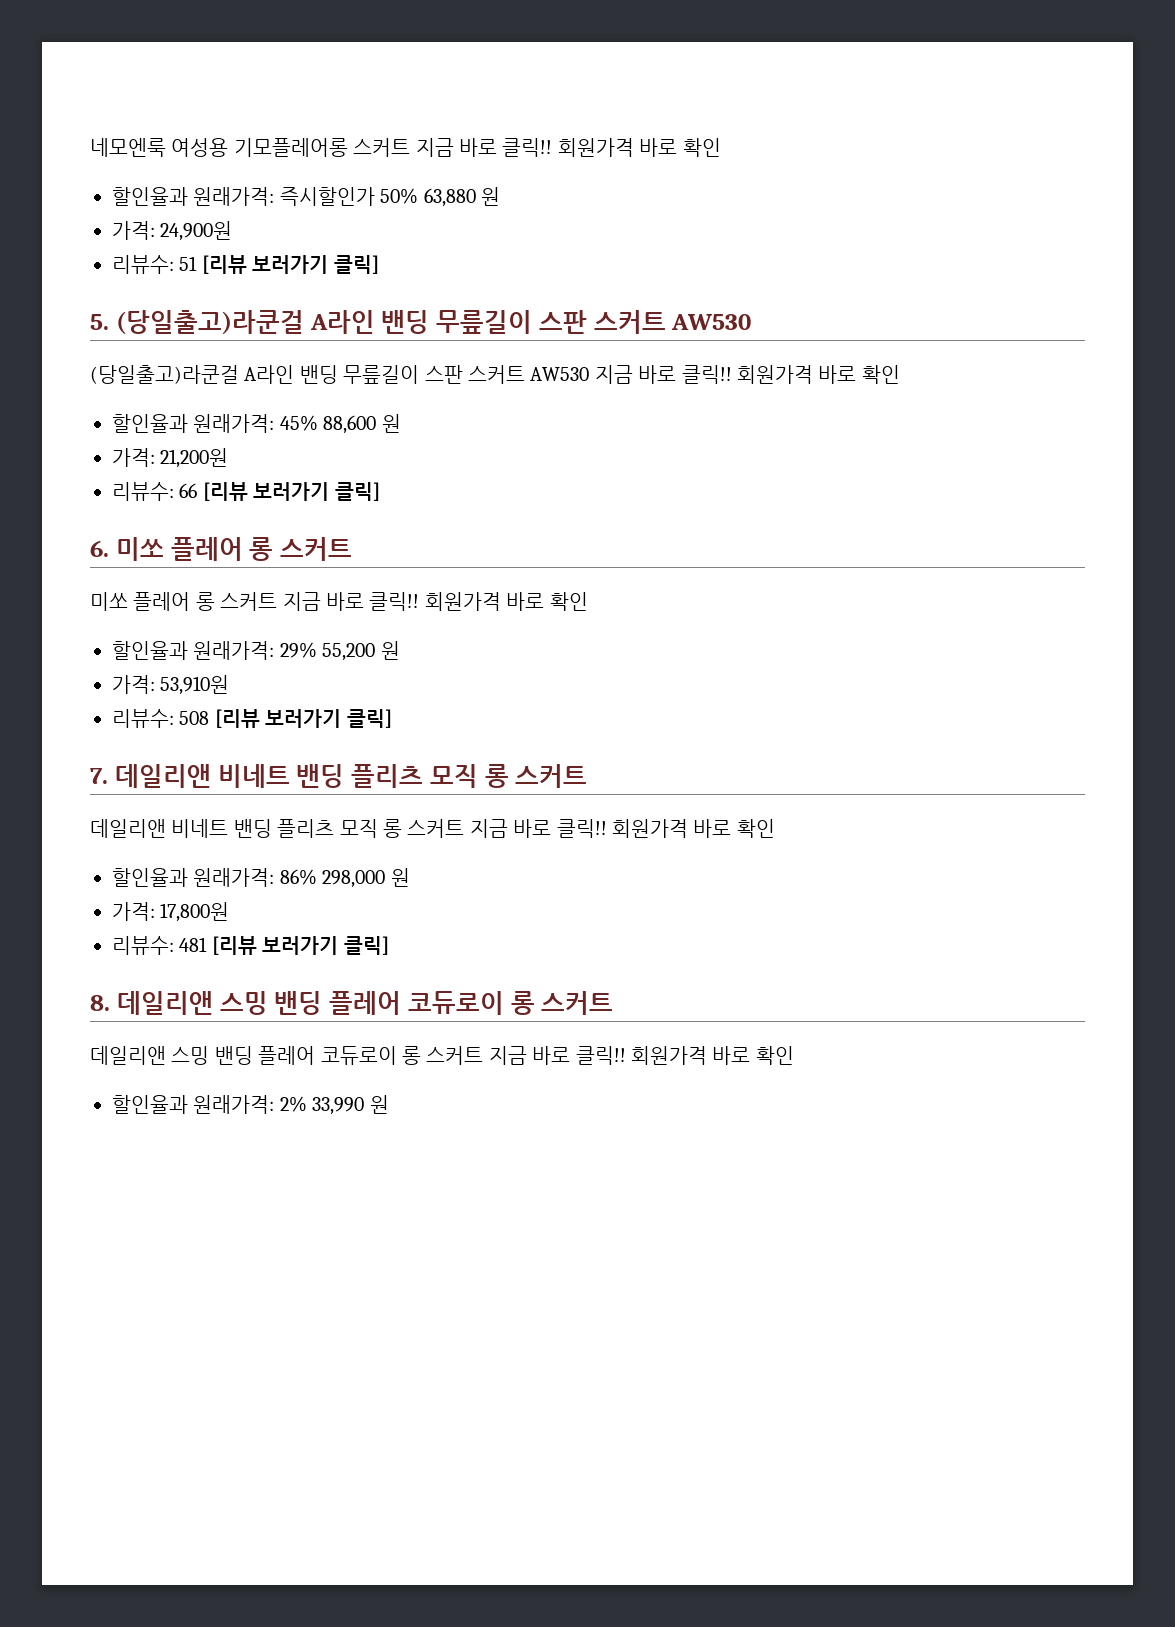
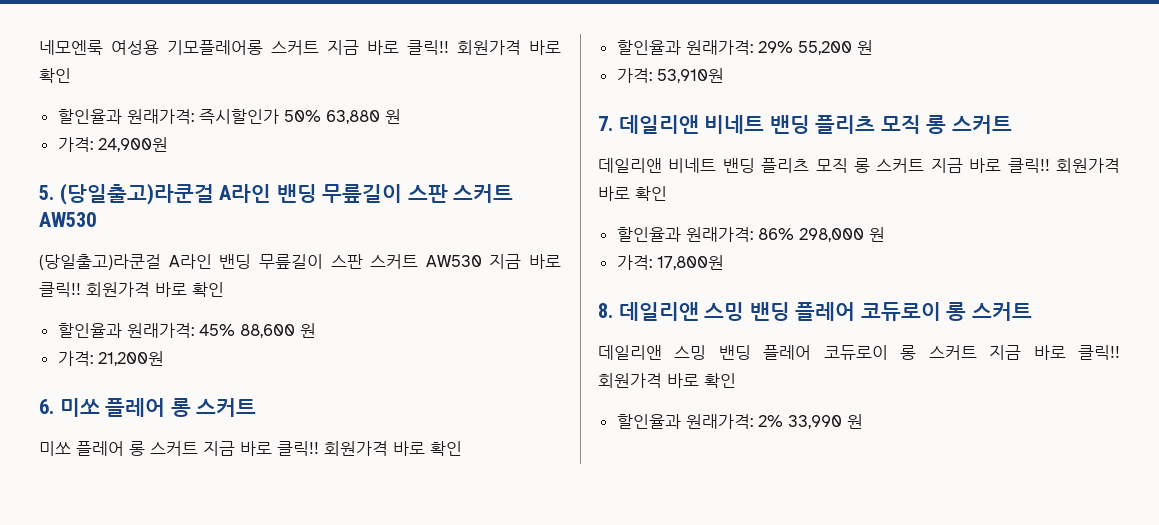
- 리뷰수: 51 [리뷰 보러가기 클릭]
- 리뷰수: 66 [리뷰 보러가기 클릭]
- 리뷰수: 508 [리뷰 보러가기 클릭]
- 리뷰수: 481 [리뷰 보러가기 클릭]

